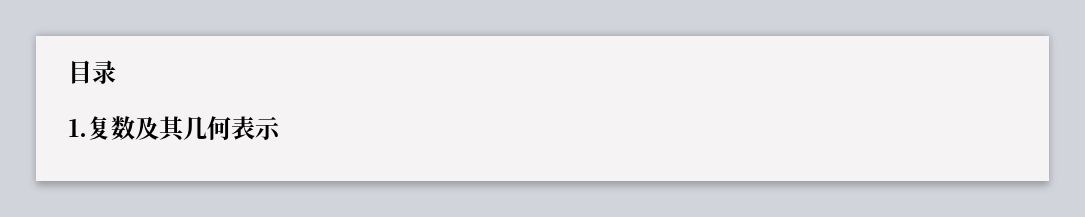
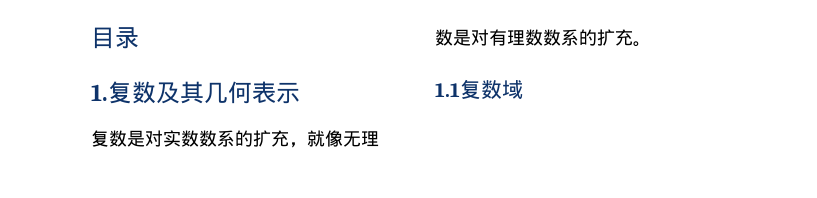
+ 复数是对实数数系的扩充，就像无理数是对有理数数系的扩充。
+ 1.1复数域

